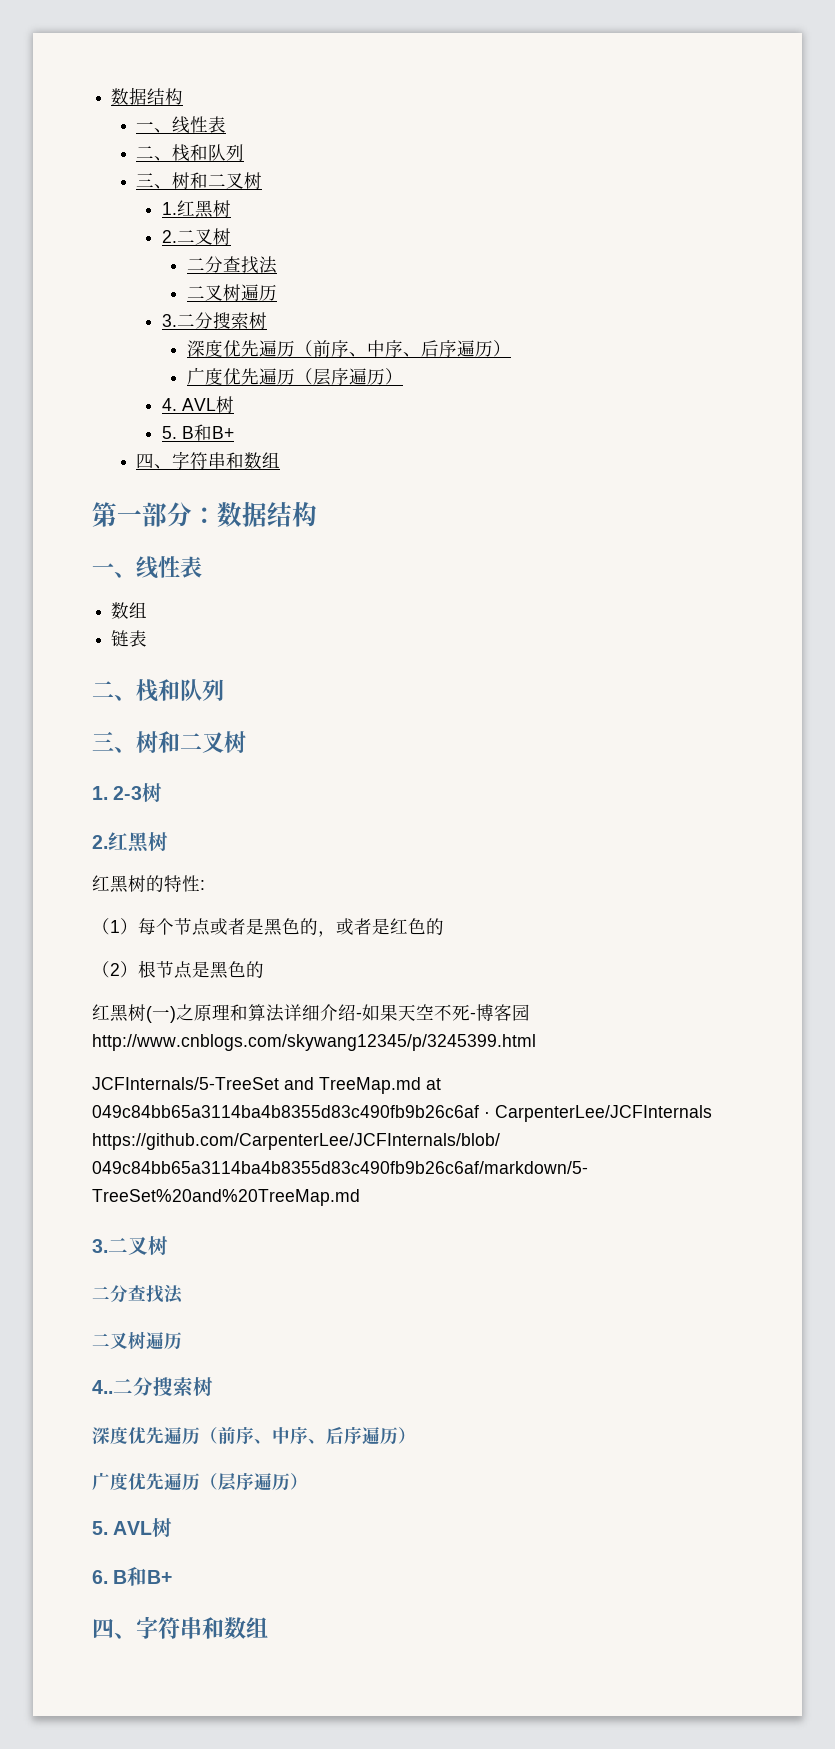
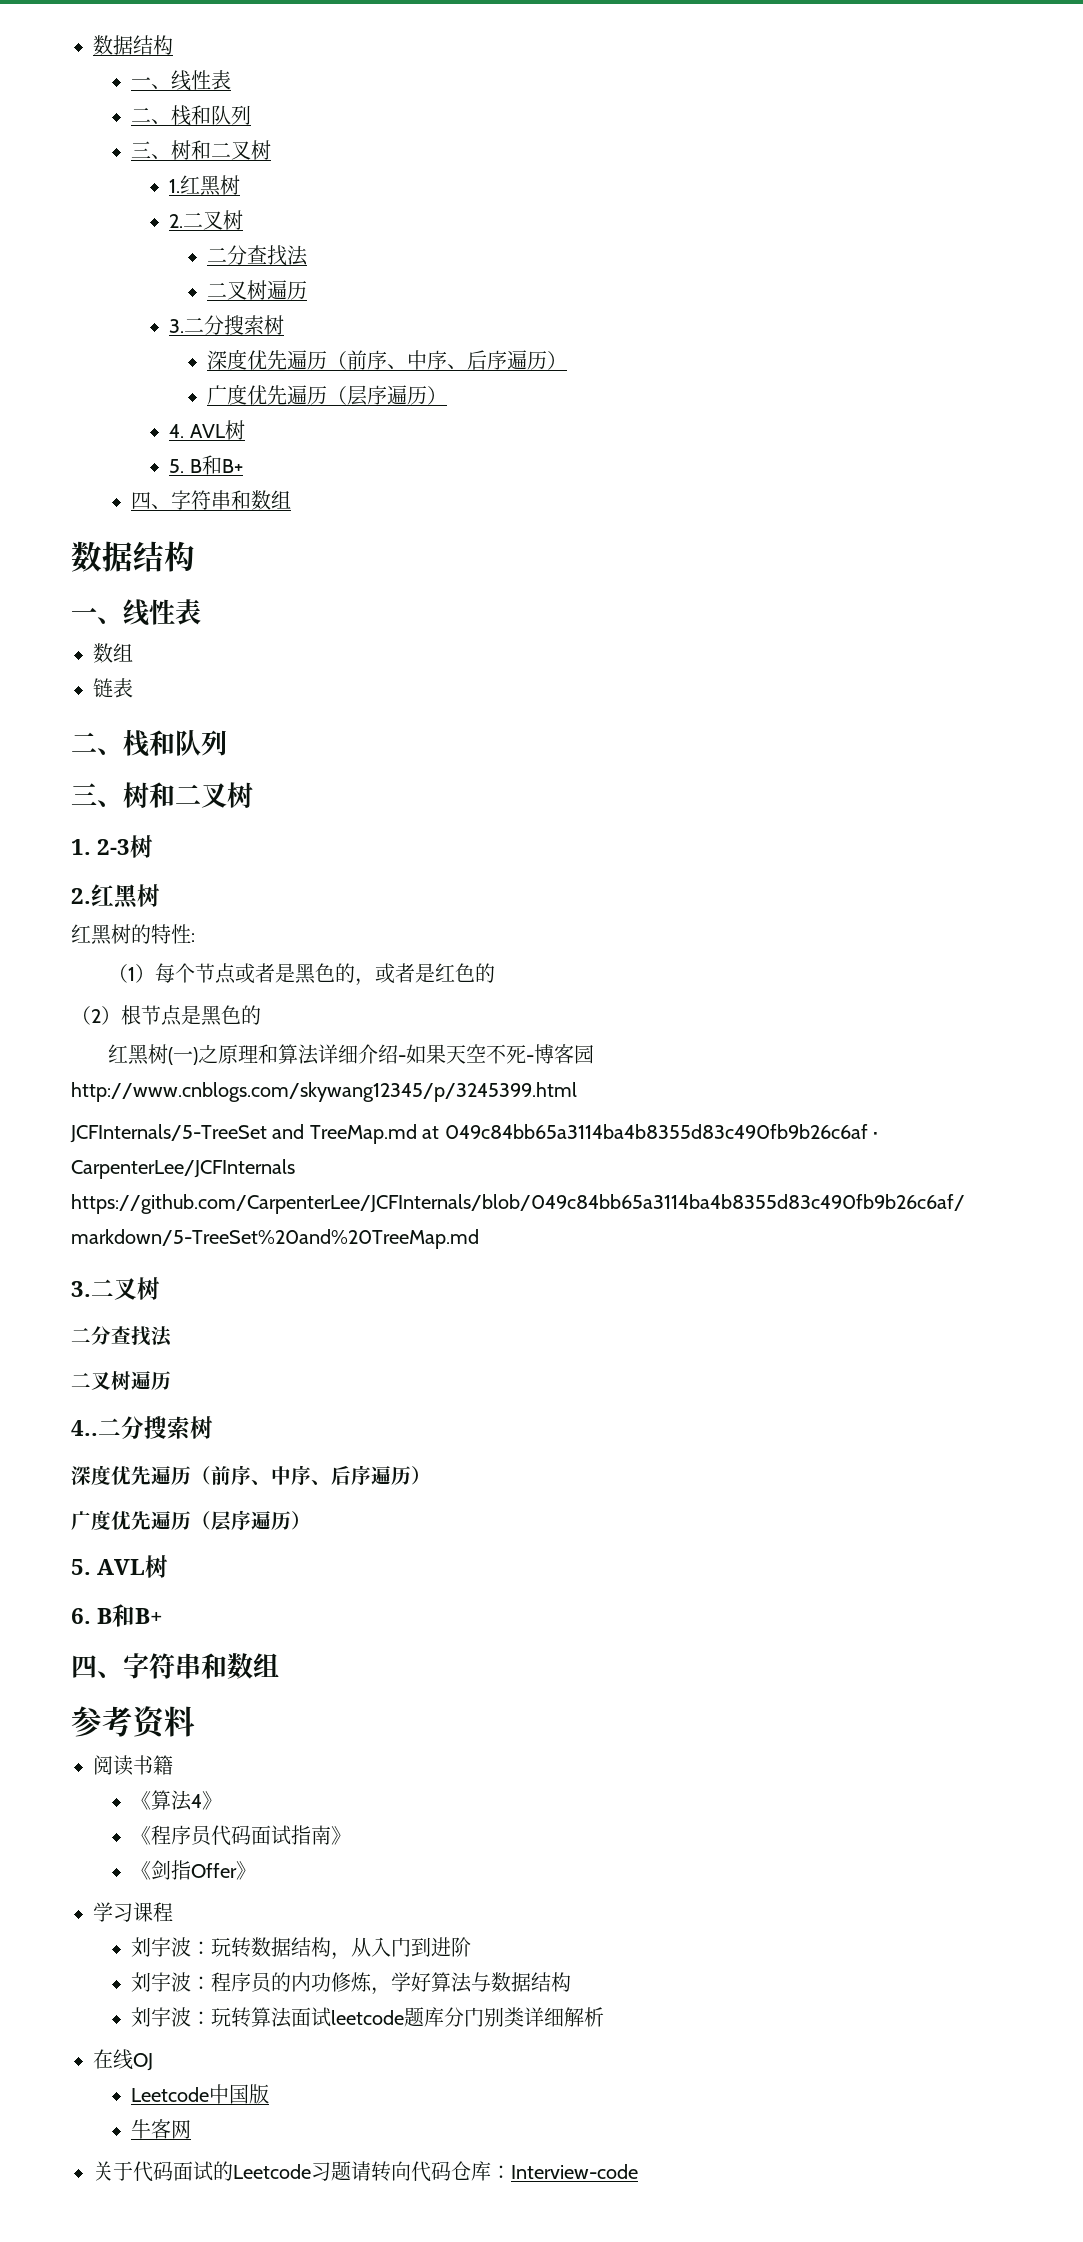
  5. B和B+
  四、字符串和数组
- 第一部分：数据结构
+ 数据结构
+ 参考资料
+ 阅读书籍
+ 《算法4》
+ 《程序员代码面试指南》
+ 《剑指Offer》
+ 学习课程
+ 刘宇波：玩转数据结构，从入门到进阶
+ 刘宇波：程序员的内功修炼，学好算法与数据结构
+ 刘宇波：玩转算法面试leetcode题库分门别类详细解析
+ 在线OJ
+ Leetcode中国版
+ 牛客网
+ 关于代码面试的Leetcode习题请转向代码仓库：Interview-code

